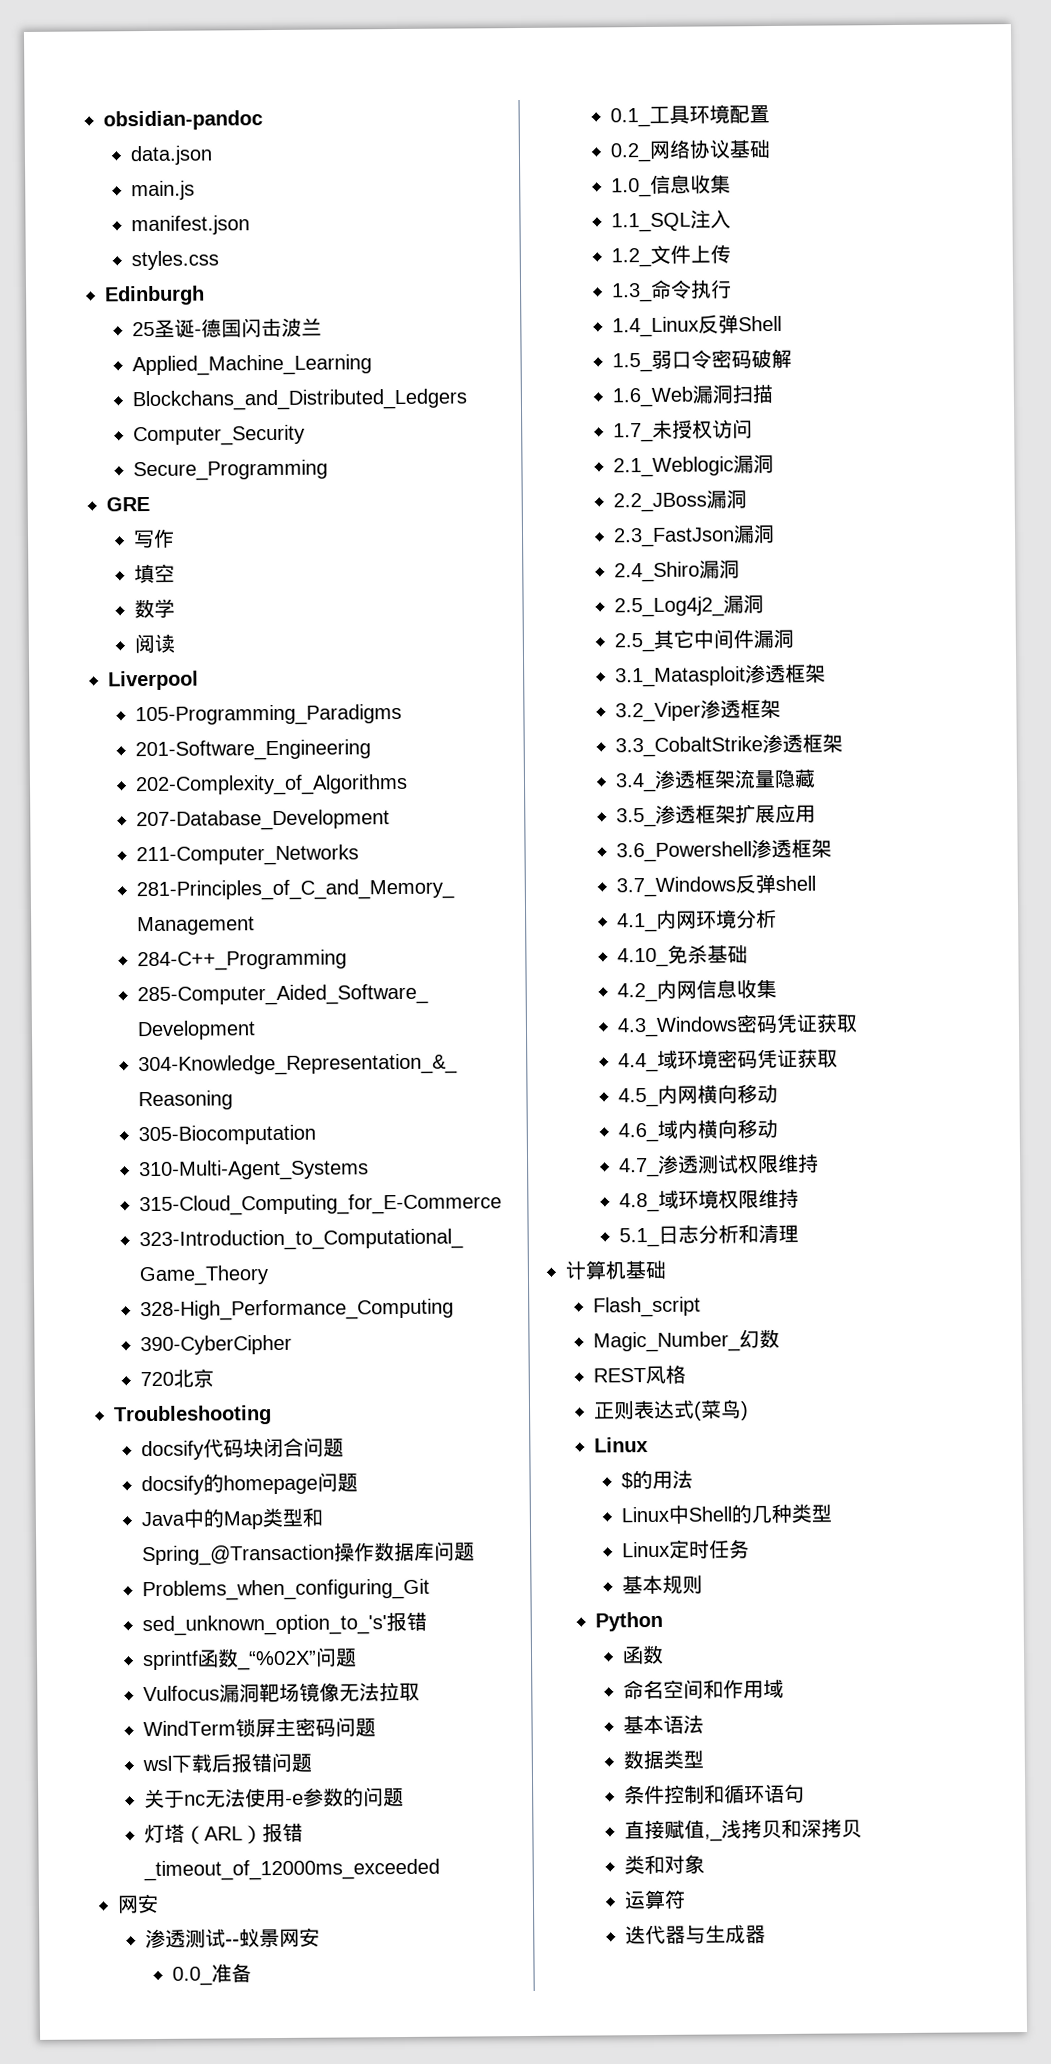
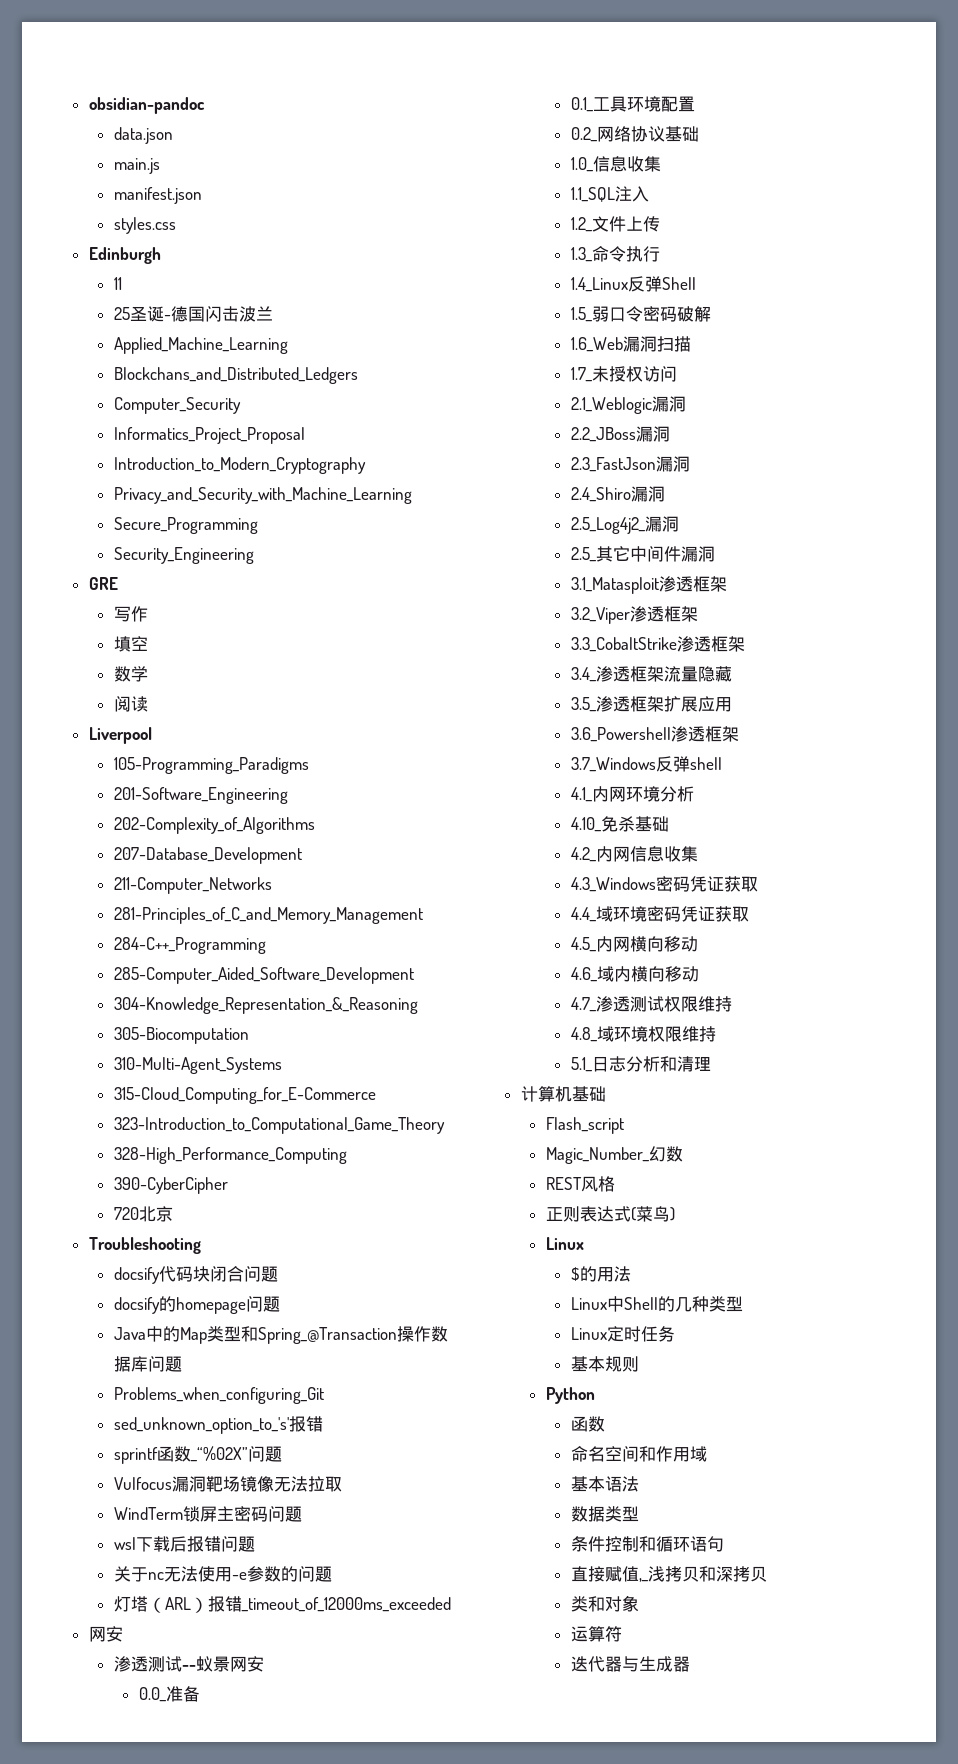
+ 11
+ Informatics_Project_Proposal
+ Introduction_to_Modern_Cryptography
+ Privacy_and_Security_with_Machine_Learning
+ Security_Engineering

